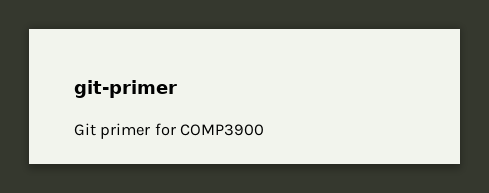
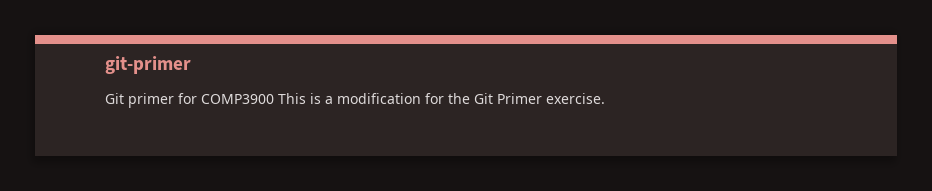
- Git primer for COMP3900
+ Git primer for COMP3900 This is a modification for the Git Primer exercise.

